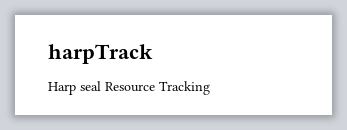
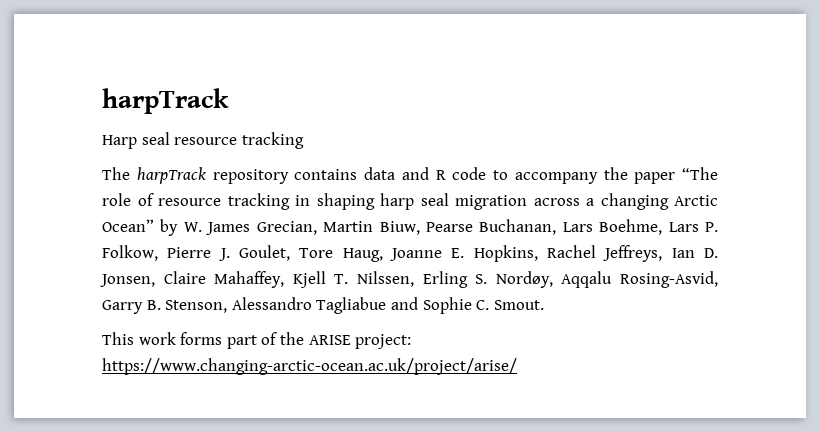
- Harp seal Resource Tracking
+ Harp seal resource tracking
+ The harpTrack repository contains data and R code to accompany the paper “The role of resource tracking in shaping harp seal migration across a changing Arctic Ocean” by W. James Grecian, Martin Biuw, Pearse Buchanan, Lars Boehme, Lars P. Folkow, Pierre J. Goulet, Tore Haug, Joanne E. Hopkins, Rachel Jeffreys, Ian D. Jonsen, Claire Mahaffey, Kjell T. Nilssen, Erling S. Nordøy, Aqqalu Rosing-Asvid, Garry B. Stenson, Alessandro Tagliabue and Sophie C. Smout.
+ This work forms part of the ARISE project: https://www.changing-arctic-ocean.ac.uk/project/arise/

